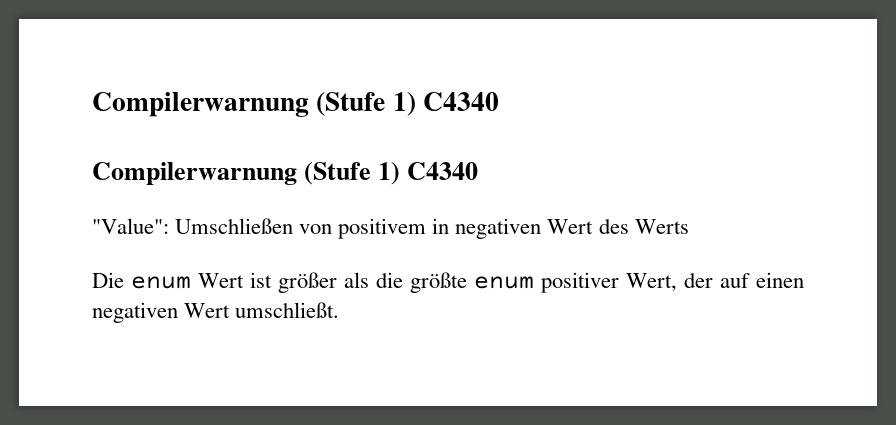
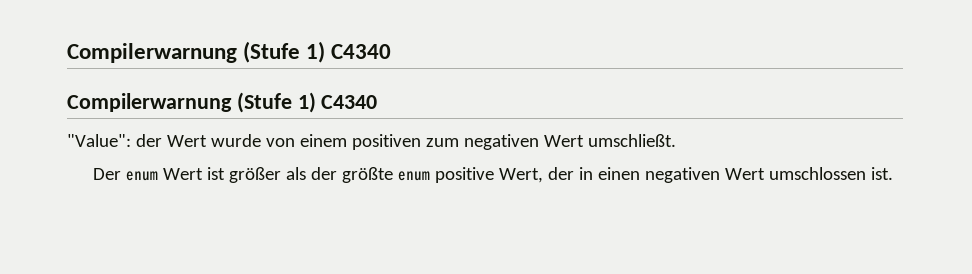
- "Value": Umschließen von positivem in negativen Wert des Werts
- Die enum Wert ist größer als die größte enum positiver Wert, der auf einen negativen Wert umschließt.
+ "Value": der Wert wurde von einem positiven zum negativen Wert umschließt.
+ Der enum Wert ist größer als der größte enum positive Wert, der in einen negativen Wert umschlossen ist.

